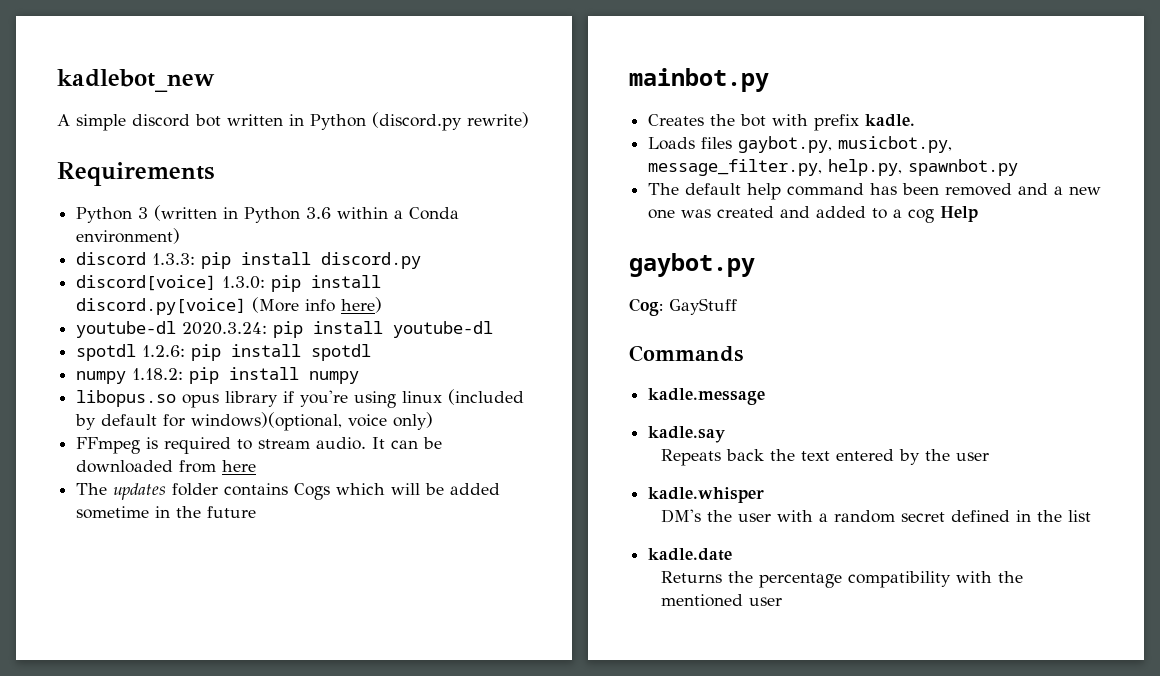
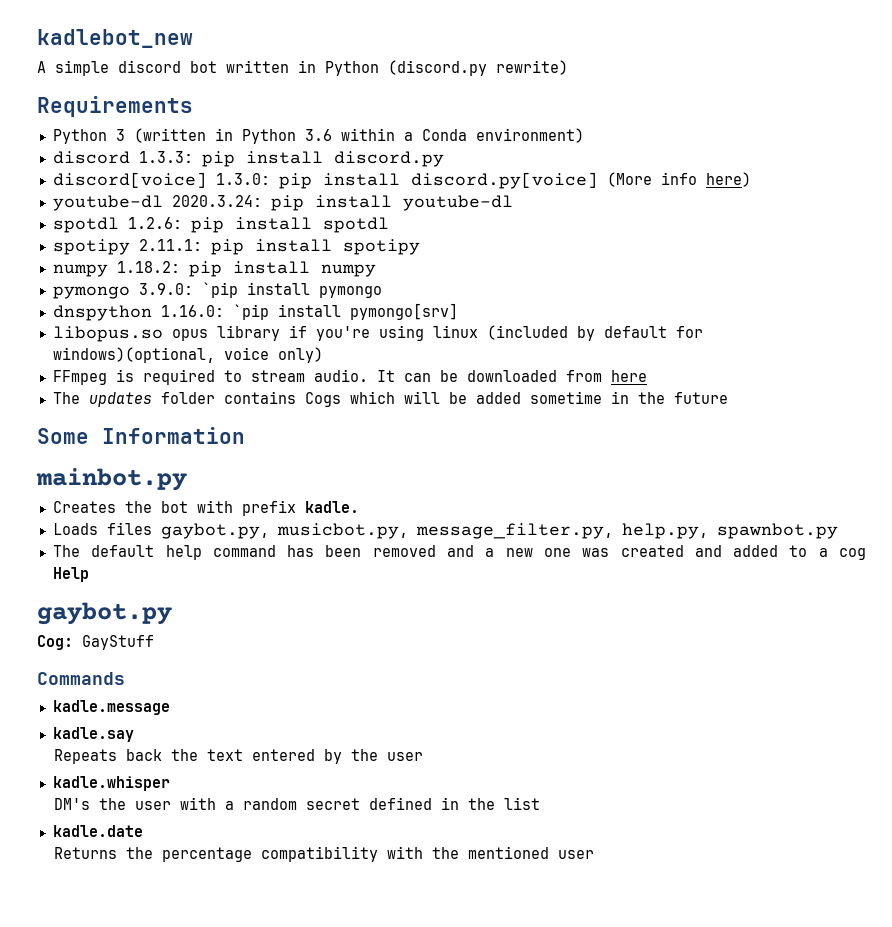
+ spotipy 2.11.1: pip install spotipy
+ pymongo 3.9.0: `pip install pymongo
+ dnspython 1.16.0: `pip install pymongo[srv]
+ Some Information

